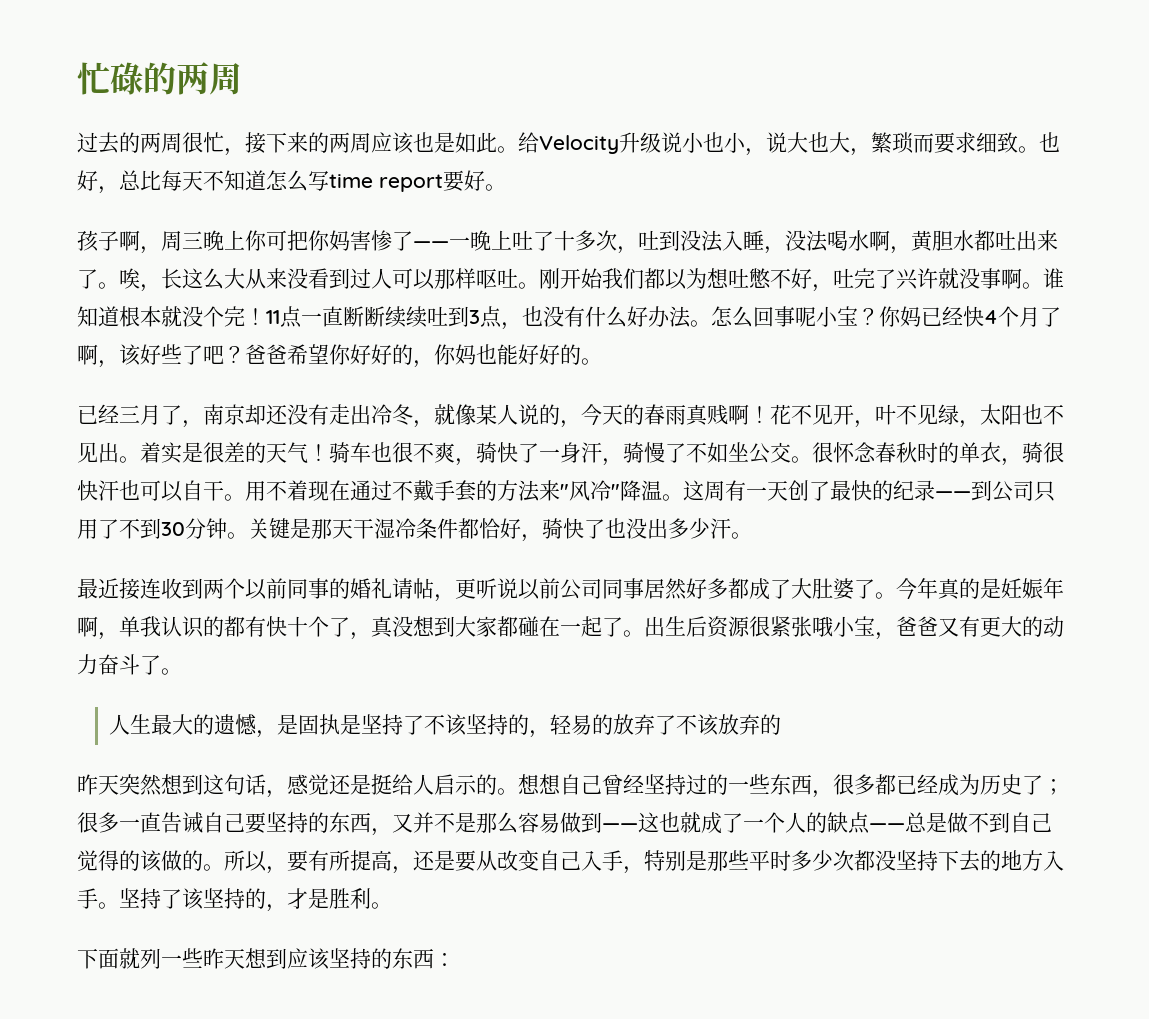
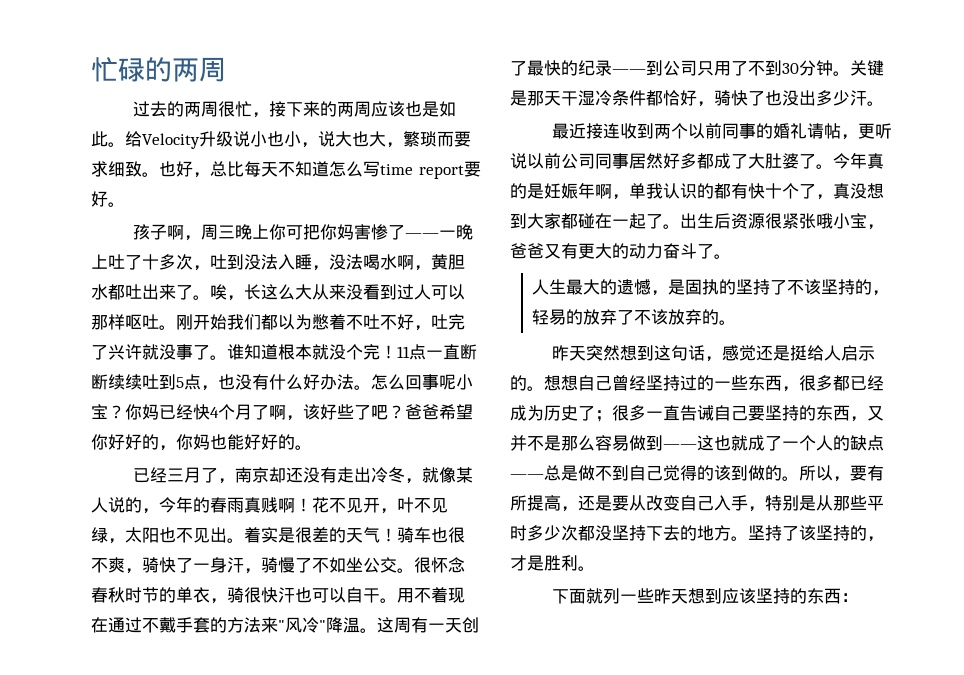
- 刚开始我们都以为想吐憋不好，吐完了兴许就没事啊。
+ 刚开始我们都以为憋着不吐不好，吐完了兴许就没事了。
- 11点一直断断续续吐到3点，也没有什么好办法。
+ 11点一直断断续续吐到5点，也没有什么好办法。
- 已经三月了，南京却还没有走出冷冬，就像某人说的，今天的春雨真贱啊！
+ 已经三月了，南京却还没有走出冷冬，就像某人说的，今年的春雨真贱啊！
- 很怀念春秋时的单衣，骑很快汗也可以自干。
+ 很怀念春秋时节的单衣，骑很快汗也可以自干。
- 人生最大的遗憾，是固执是坚持了不该坚持的，轻易的放弃了不该放弃的
+ 人生最大的遗憾，是固执的坚持了不该坚持的，轻易的放弃了不该放弃的。
- 想想自己曾经坚持过的一些东西，很多都已经成为历史了；很多一直告诫自己要坚持的东西，又并不是那么容易做到——这也就成了一个人的缺点——总是做不到自己觉得的该做的。
+ 想想自己曾经坚持过的一些东西，很多都已经成为历史了；很多一直告诫自己要坚持的东西，又并不是那么容易做到——这也就成了一个人的缺点——总是做不到自己觉得的该到做的。
- 所以，要有所提高，还是要从改变自己入手，特别是那些平时多少次都没坚持下去的地方入手。
+ 所以，要有所提高，还是要从改变自己入手，特别是从那些平时多少次都没坚持下去的地方。

